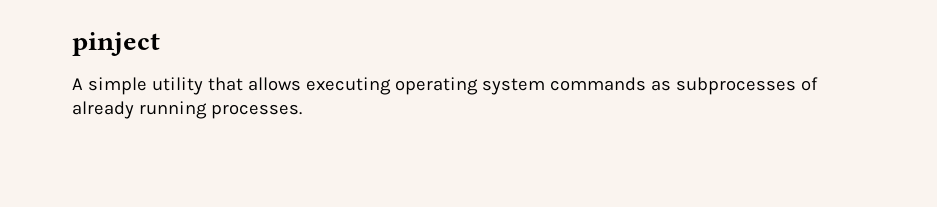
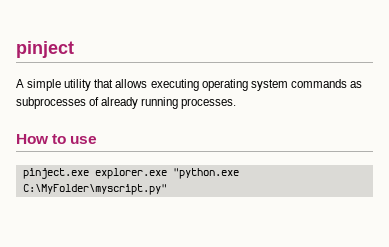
+ How to use
+ pinject.exe explorer.exe "python.exe C:\MyFolder\myscript.py"

